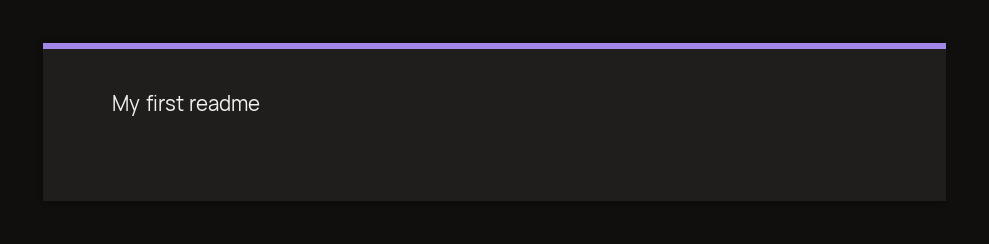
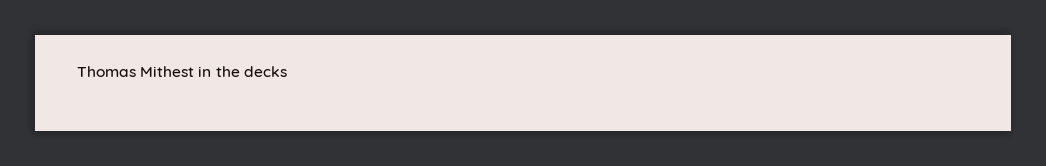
- My first readme
+ Thomas Mithest in the decks

